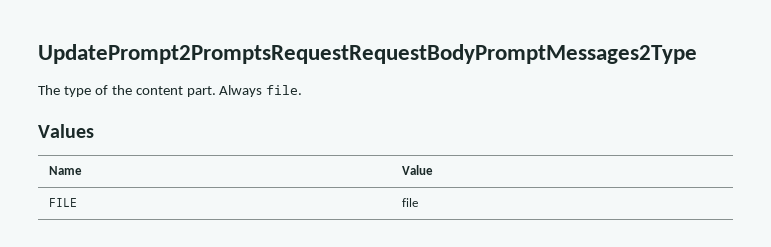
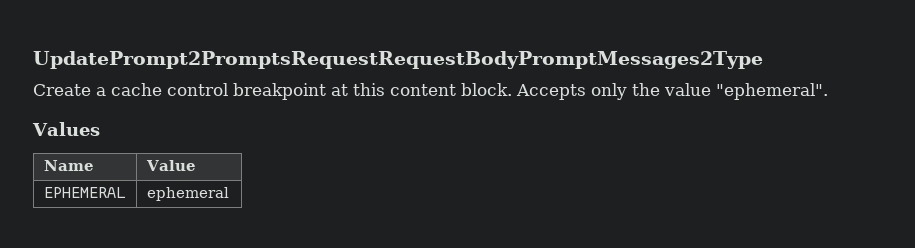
- The type of the content part. Always file.
+ Create a cache control breakpoint at this content block. Accepts only the value "ephemeral".
- FILE | file
+ EPHEMERAL | ephemeral

